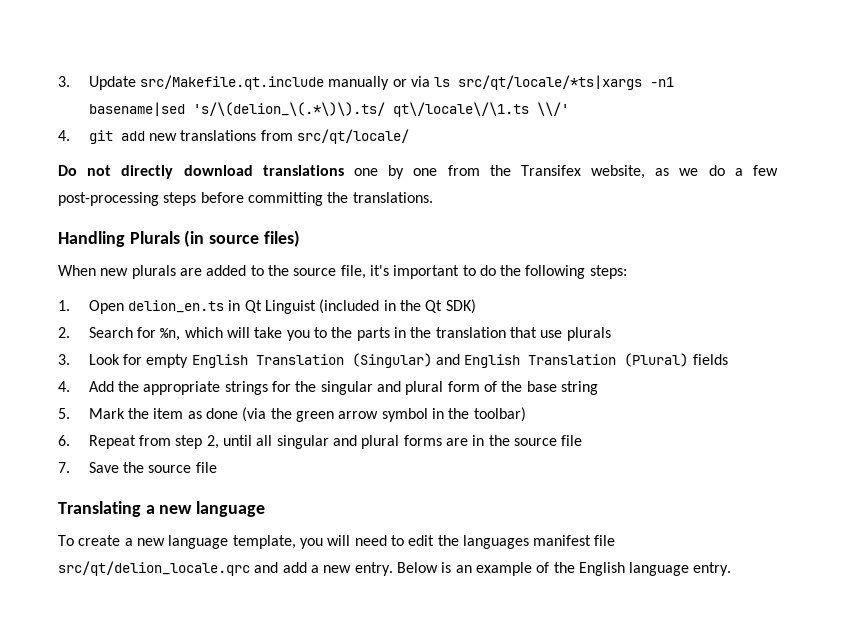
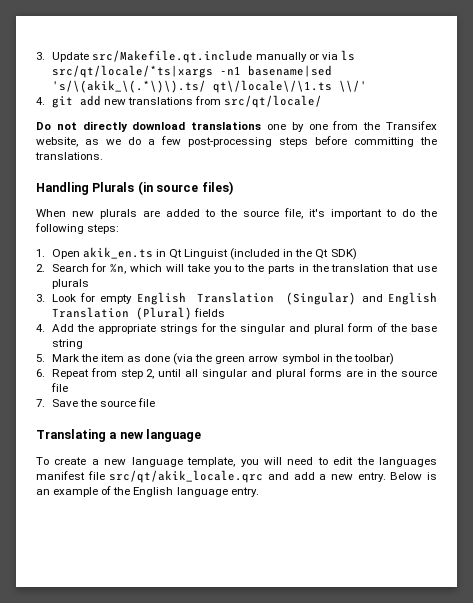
- 3. Update src/Makefile.qt.include manually or via ls src/qt/locale/*ts|xargs -n1 basename|sed 's/\(delion_\(.*\)\).ts/ qt\/locale\/\1.ts \\/'
+ 3. Update src/Makefile.qt.include manually or via ls src/qt/locale/*ts|xargs -n1 basename|sed 's/\(akik_\(.*\)\).ts/ qt\/locale\/\1.ts \\/'
- 1. Open delion_en.ts in Qt Linguist (included in the Qt SDK)
+ 1. Open akik_en.ts in Qt Linguist (included in the Qt SDK)
- To create a new language template, you will need to edit the languages manifest file src/qt/delion_locale.qrc and add a new entry.
+ To create a new language template, you will need to edit the languages manifest file src/qt/akik_locale.qrc and add a new entry.

